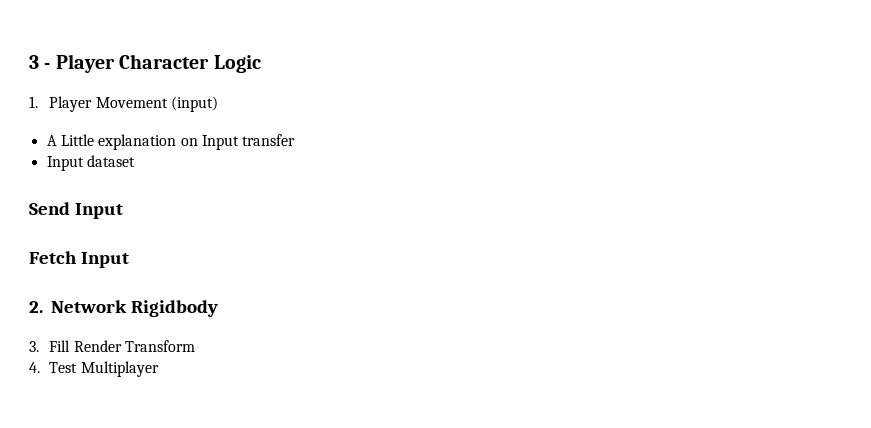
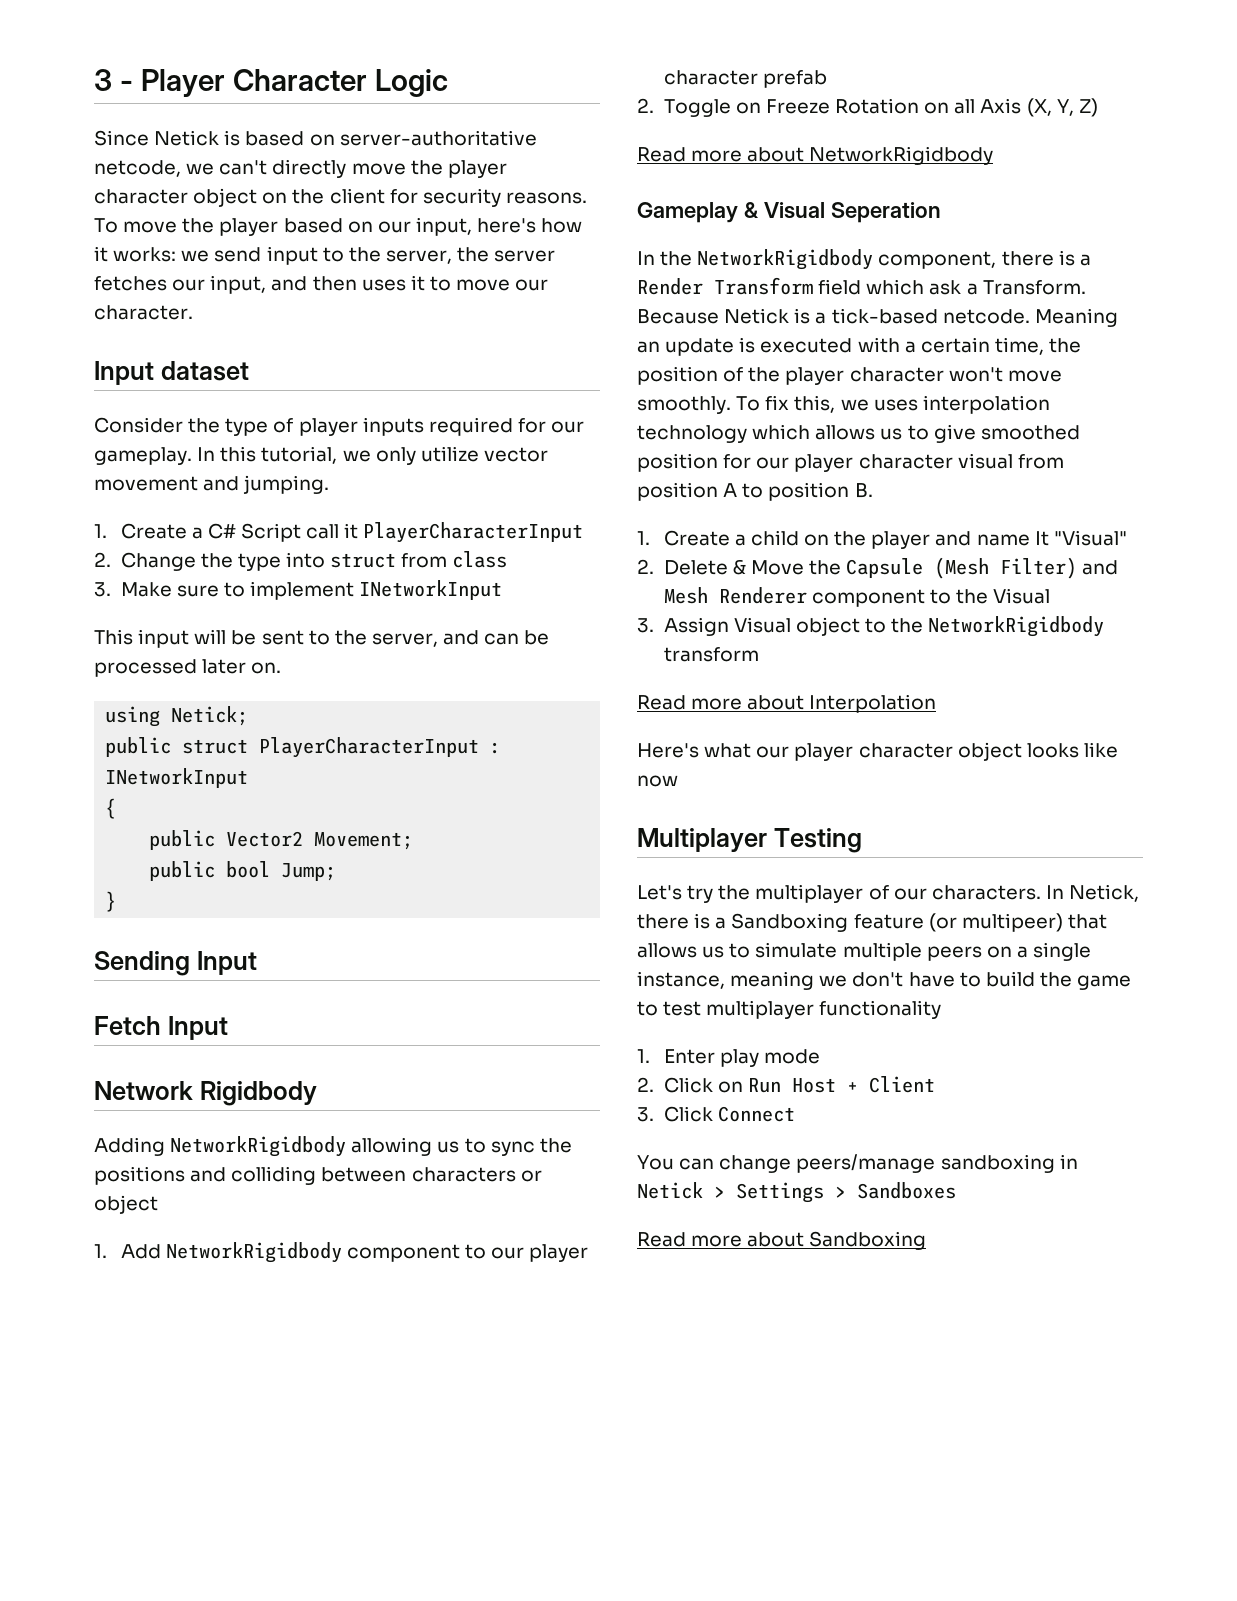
- 1. Player Movement (input)
- A Little explanation on Input transfer
+ Since Netick is based on server-authoritative netcode, we can't directly move the player character object on the client for security reasons. To move the player based on our input, here's how it works: we send input to the server, the server fetches our input, and then uses it to move our character.
  Input dataset
- Send Input
+ Consider the type of player inputs required for our gameplay. In this tutorial, we only utilize vector movement and jumping.
+ 1. Create a C# Script call it PlayerCharacterInput
+ 2. Change the type into struct from class
+ 3. Make sure to implement INetworkInput
+ This input will be sent to the server, and can be processed later on.
+ using Netick;
+ public struct PlayerCharacterInput : INetworkInput
+ {
+ public Vector2 Movement;
+ public bool Jump;
+ }
+ Sending Input
- 2. Network Rigidbody
+ Network Rigidbody
- 3. Fill Render Transform
- 4. Test Multiplayer
+ Adding NetworkRigidbody allowing us to sync the positions and colliding between characters or object
+ 1. Add NetworkRigidbody component to our player character prefab
+ 2. Toggle on Freeze Rotation on all Axis (X, Y, Z)
+ Read more about NetworkRigidbody
+ Gameplay & Visual Seperation
+ In the NetworkRigidbody component, there is a Render Transform field which ask a Transform. Because Netick is a tick-based netcode. Meaning an update is executed with a certain time, the position of the player character won't move smoothly. To fix this, we uses interpolation technology which allows us to give smoothed position for our player character visual from position A to position B.
+ 1. Create a child on the player and name It "Visual"
+ 2. Delete & Move the Capsule (Mesh Filter) and Mesh Renderer component to the Visual
+ 3. Assign Visual object to the NetworkRigidbody transform
+ Read more about Interpolation
+ Here's what our player character object looks like now
+ Multiplayer Testing
+ Let's try the multiplayer of our characters. In Netick, there is a Sandboxing feature (or multipeer) that allows us to simulate multiple peers on a single instance, meaning we don't have to build the game to test multiplayer functionality
+ 1. Enter play mode
+ 2. Click on Run Host + Client
+ 3. Click Connect
+ You can change peers/manage sandboxing in Netick > Settings > Sandboxes
+ Read more about Sandboxing

